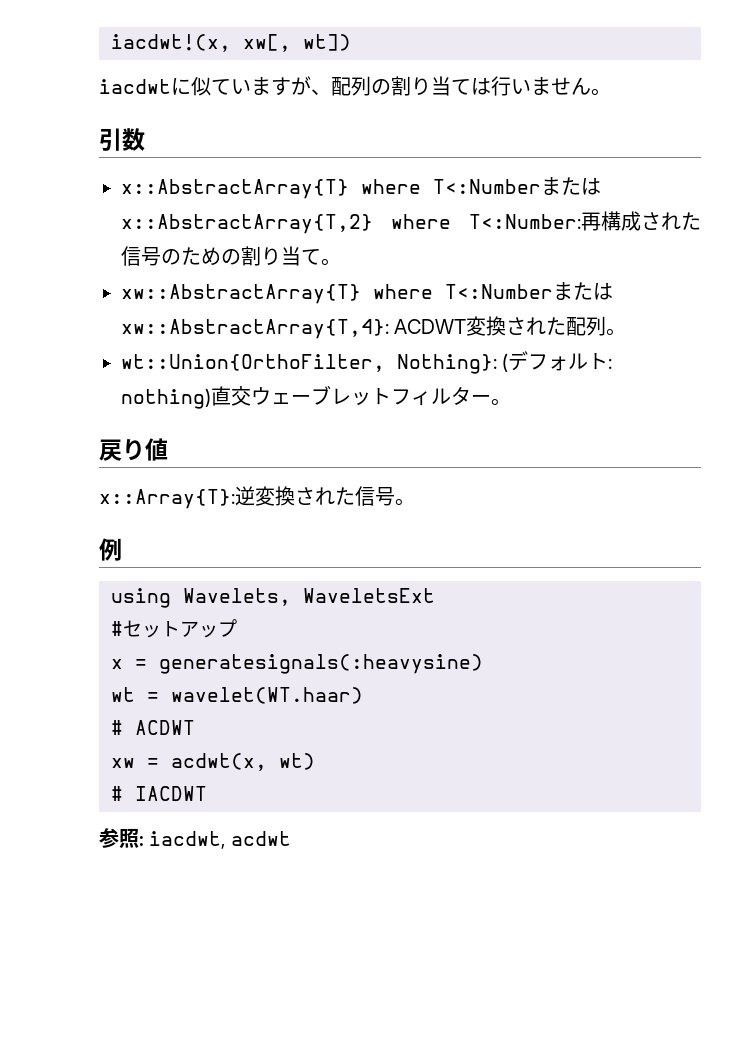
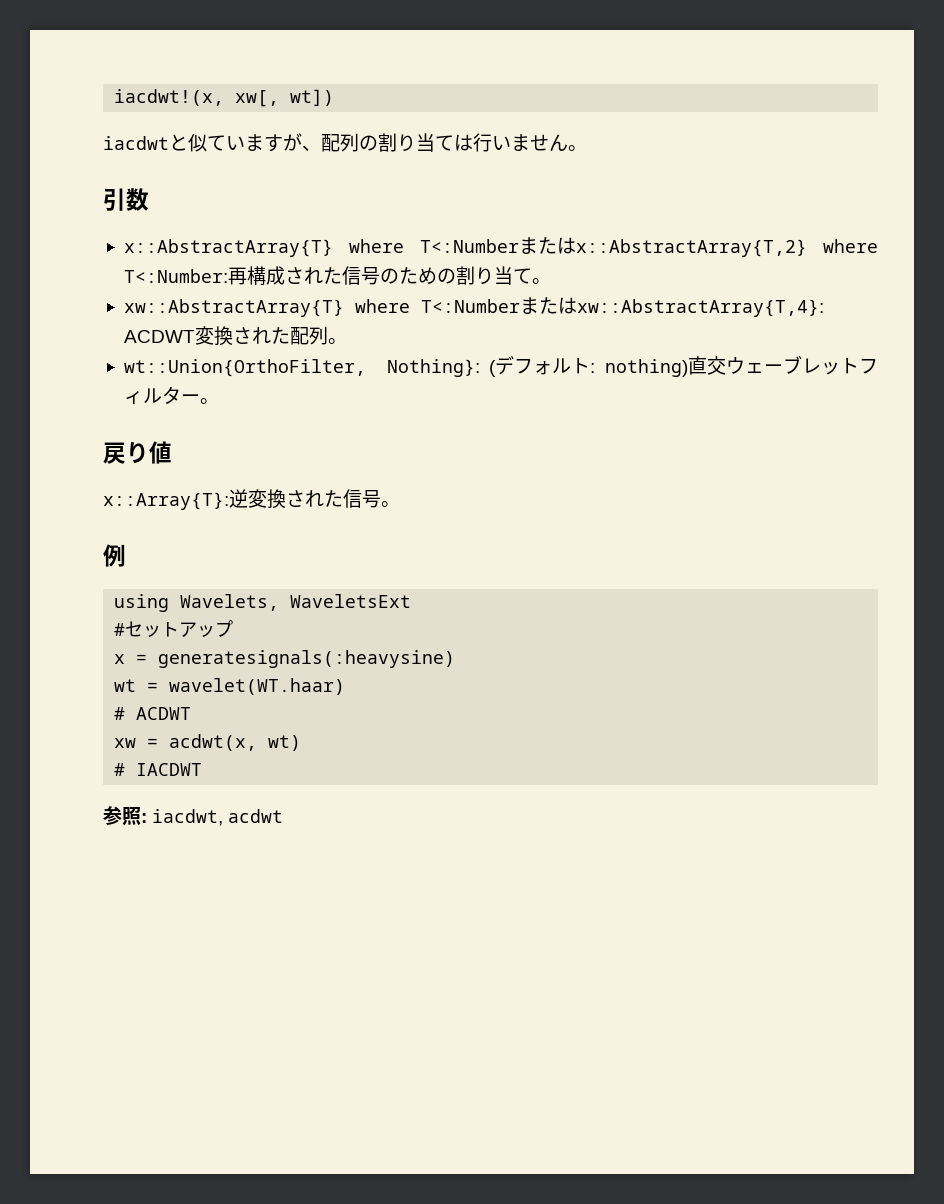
- iacdwtに似ていますが、配列の割り当ては行いません。
+ iacdwtと似ていますが、配列の割り当ては行いません。

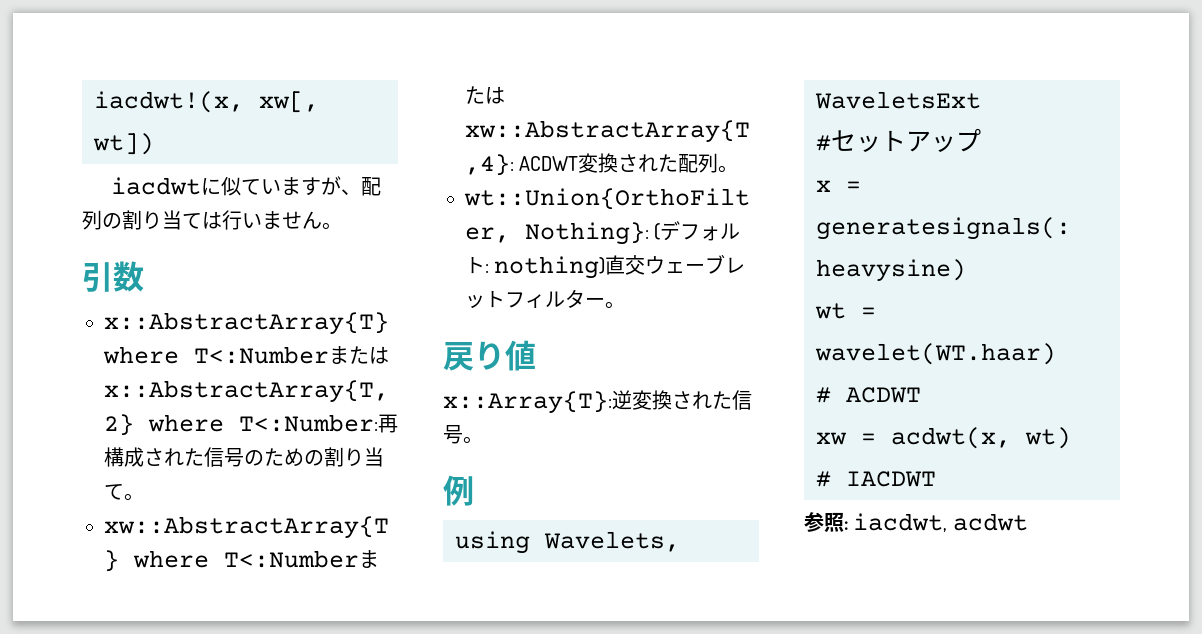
- iacdwtと似ていますが、配列の割り当ては行いません。
+ iacdwtに似ていますが、配列の割り当ては行いません。

